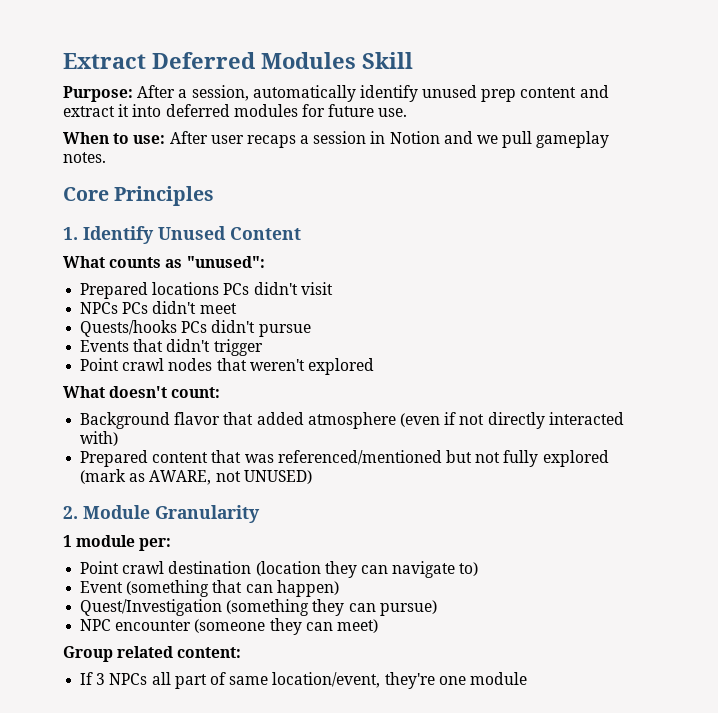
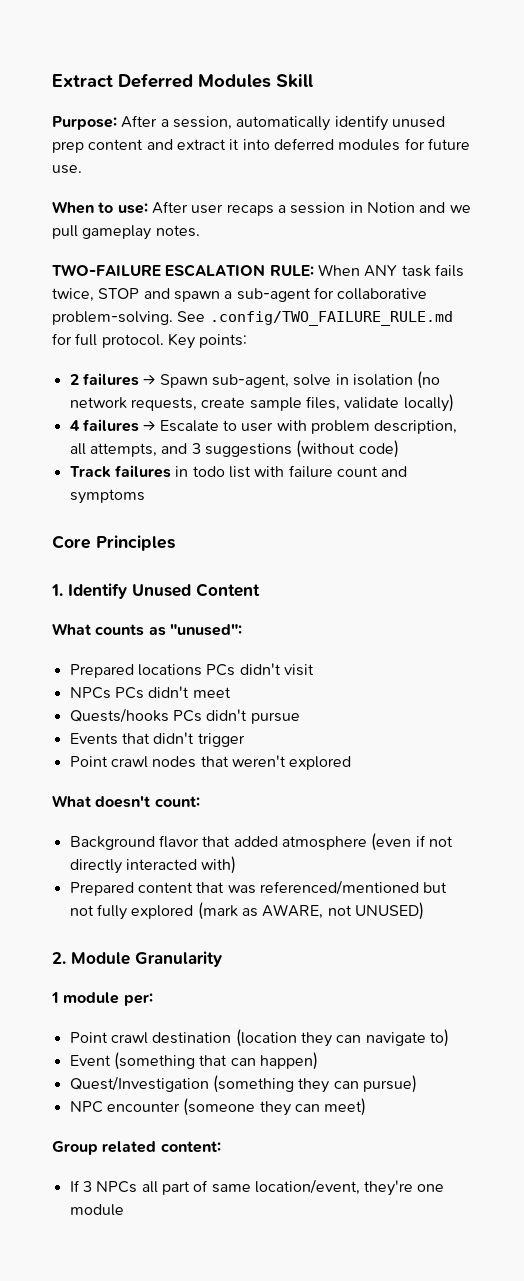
+ TWO-FAILURE ESCALATION RULE: When ANY task fails twice, STOP and spawn a sub-agent for collaborative problem-solving. See .config/TWO_FAILURE_RULE.md for full protocol. Key points:
+ 2 failures → Spawn sub-agent, solve in isolation (no network requests, create sample files, validate locally)
+ 4 failures → Escalate to user with problem description, all attempts, and 3 suggestions (without code)
+ Track failures in todo list with failure count and symptoms

